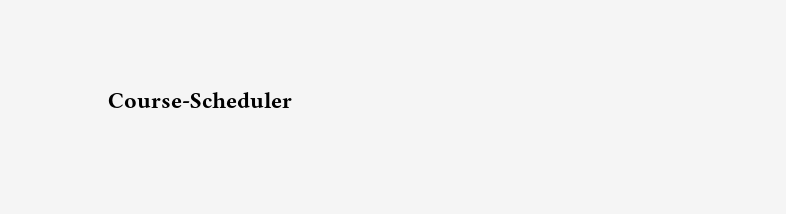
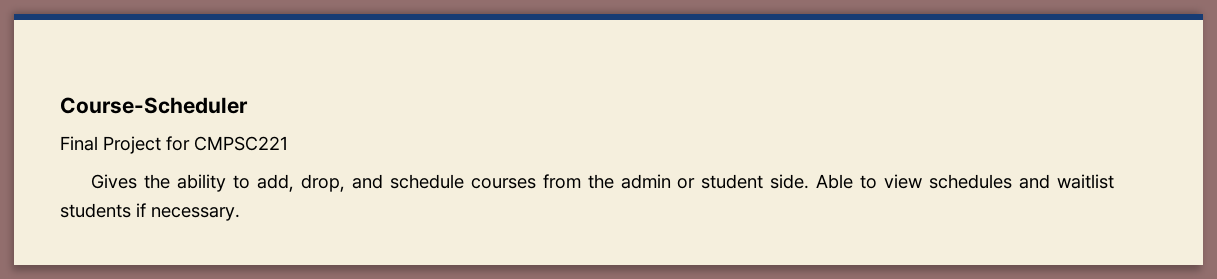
+ Final Project for CMPSC221
+ Gives the ability to add, drop, and schedule courses from the admin or student side. Able to view schedules and waitlist students if necessary.

